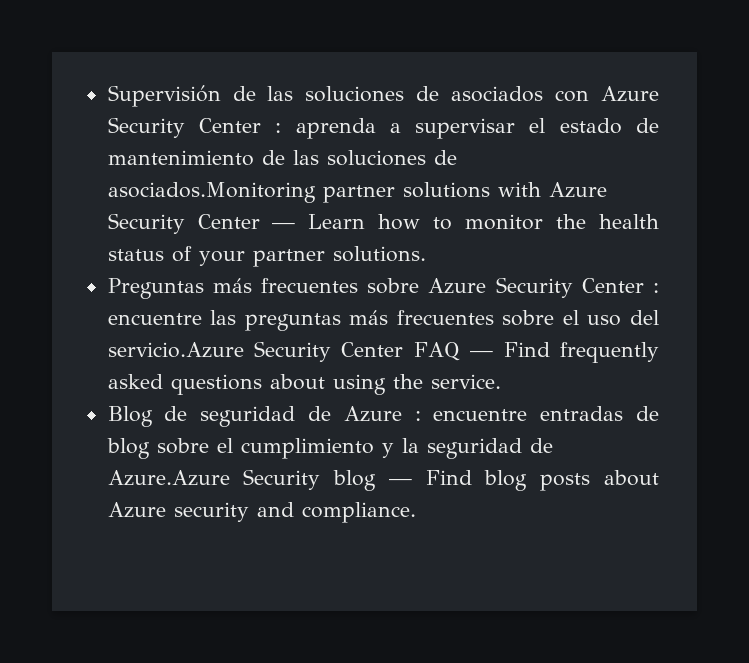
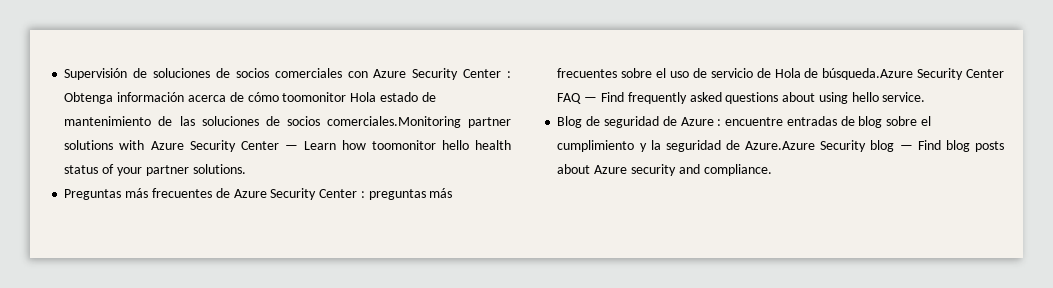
- Supervisión de las soluciones de asociados con Azure Security Center : aprenda a supervisar el estado de mantenimiento de las soluciones de asociados.Monitoring partner solutions with Azure Security Center — Learn how to monitor the health status of your partner solutions.
+ Supervisión de soluciones de socios comerciales con Azure Security Center : Obtenga información acerca de cómo toomonitor Hola estado de mantenimiento de las soluciones de socios comerciales.Monitoring partner solutions with Azure Security Center — Learn how toomonitor hello health status of your partner solutions.
- Preguntas más frecuentes sobre Azure Security Center : encuentre las preguntas más frecuentes sobre el uso del servicio.Azure Security Center FAQ — Find frequently asked questions about using the service.
+ Preguntas más frecuentes de Azure Security Center : preguntas más frecuentes sobre el uso de servicio de Hola de búsqueda.Azure Security Center FAQ — Find frequently asked questions about using hello service.

